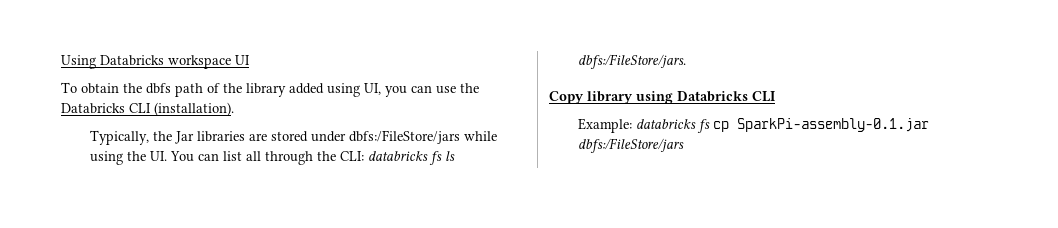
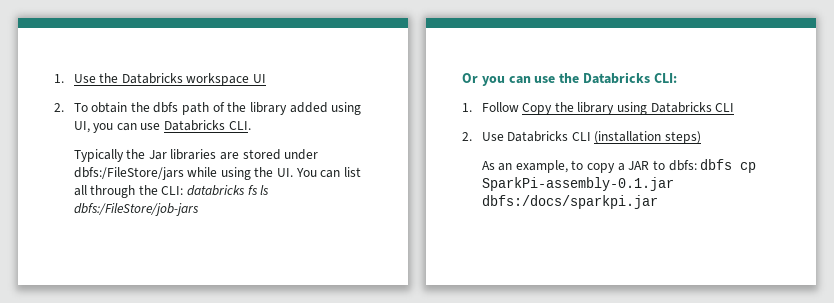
- Using Databricks workspace UI
+ 1. Use the Databricks workspace UI
- To obtain the dbfs path of the library added using UI, you can use the Databricks CLI (installation).
- Typically, the Jar libraries are stored under dbfs:/FileStore/jars while using the UI. You can list all through the CLI: databricks fs ls dbfs:/FileStore/jars.
- Copy library using Databricks CLI
- Example: databricks fs cp SparkPi-assembly-0.1.jar dbfs:/FileStore/jars
+ 2. To obtain the dbfs path of the library added using UI, you can use Databricks CLI.
+ Typically the Jar libraries are stored under dbfs:/FileStore/jars while using the UI. You can list all through the CLI: databricks fs ls dbfs:/FileStore/job-jars
+ Or you can use the Databricks CLI:
+ 1. Follow Copy the library using Databricks CLI
+ 2. Use Databricks CLI (installation steps)
+ As an example, to copy a JAR to dbfs: dbfs cp SparkPi-assembly-0.1.jar dbfs:/docs/sparkpi.jar

